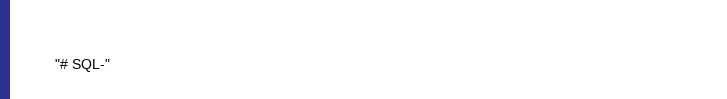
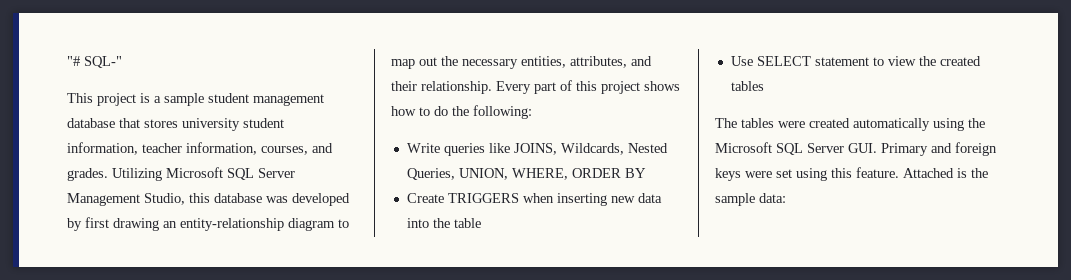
+ This project is a sample student management database that stores university student information, teacher information, courses, and grades. Utilizing Microsoft SQL Server Management Studio, this database was developed by first drawing an entity-relationship diagram to map out the necessary entities, attributes, and their relationship. Every part of this project shows how to do the following:
+ Write queries like JOINS, Wildcards, Nested Queries, UNION, WHERE, ORDER BY
+ Create TRIGGERS when inserting new data into the table
+ Use SELECT statement to view the created tables
+ The tables were created automatically using the Microsoft SQL Server GUI. Primary and foreign keys were set using this feature. Attached is the sample data:

